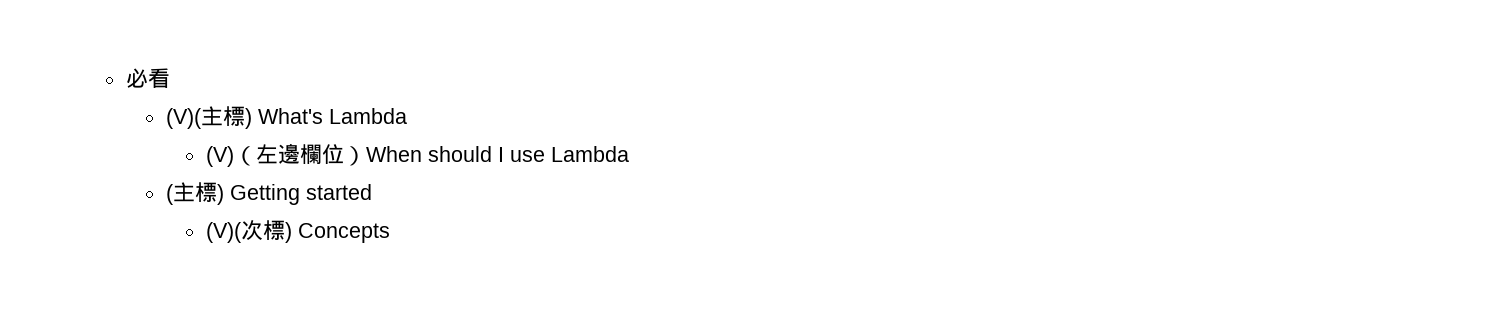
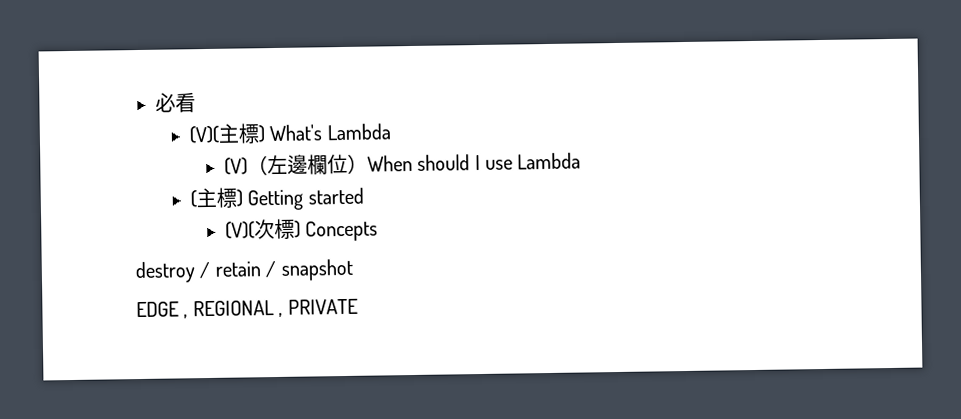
+ destroy / retain / snapshot
+ EDGE , REGIONAL , PRIVATE

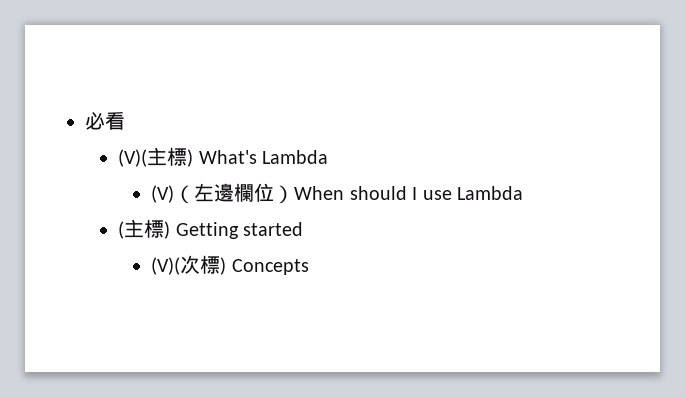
- destroy / retain / snapshot
- EDGE , REGIONAL , PRIVATE

